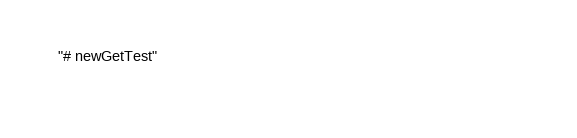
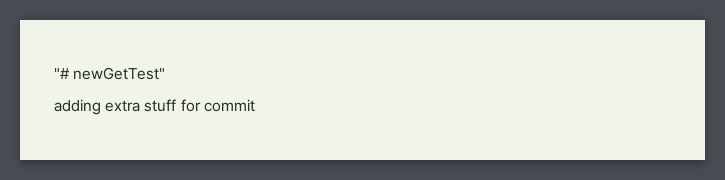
+ adding extra stuff for commit

